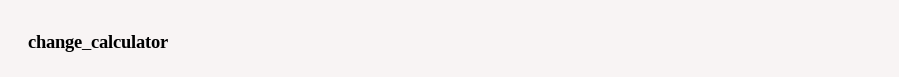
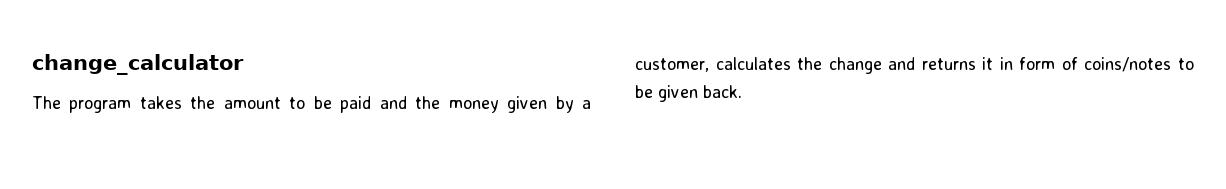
+ The program takes the amount to be paid and the money given by a customer, calculates the change and returns it in form of coins/notes to be given back.

